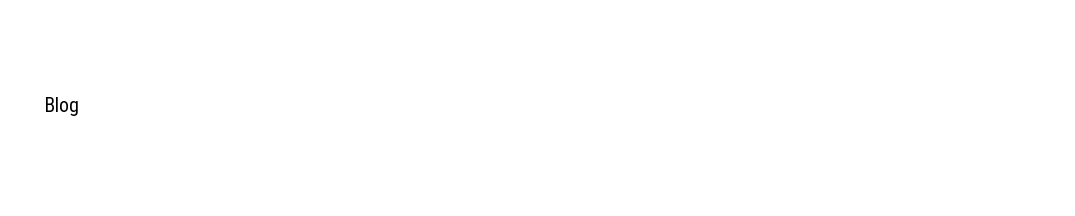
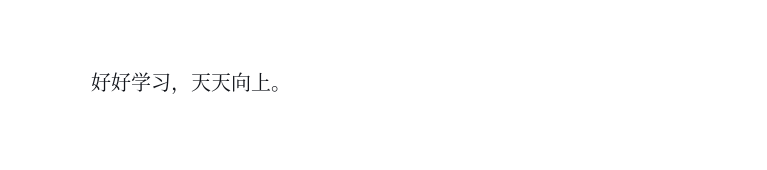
- Blog
+ 好好学习，天天向上。

